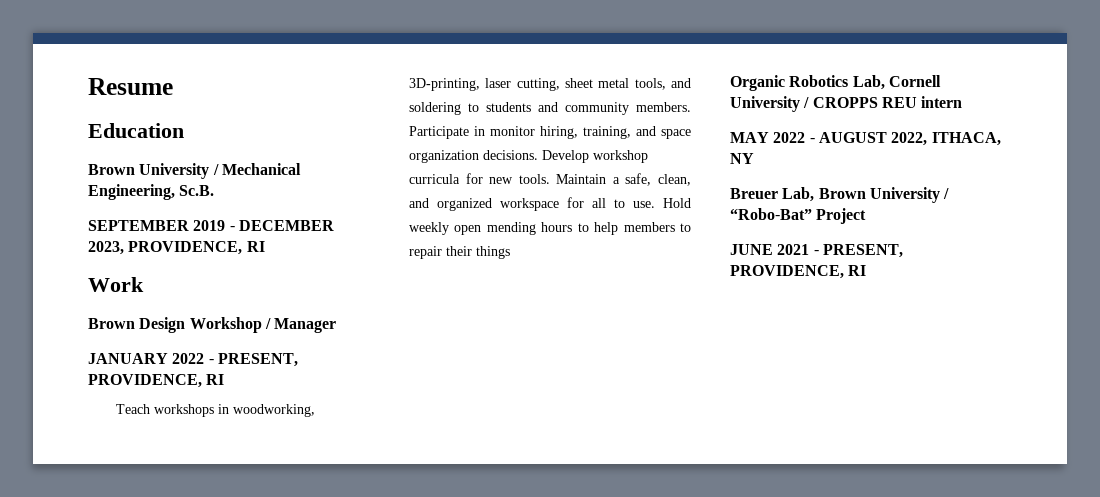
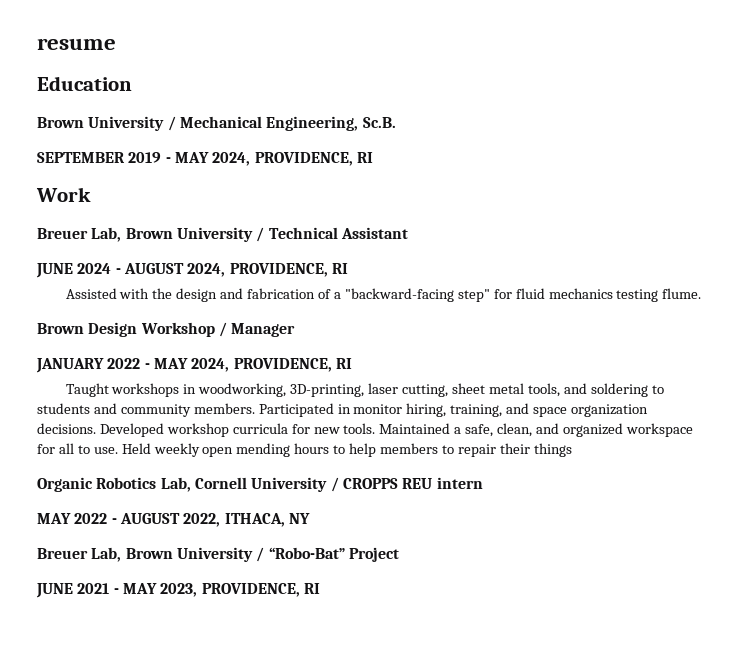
- Resume
+ resume
- SEPTEMBER 2019 - DECEMBER 2023, PROVIDENCE, RI
+ SEPTEMBER 2019 - MAY 2024, PROVIDENCE, RI
+ Breuer Lab, Brown University / Technical Assistant
+ JUNE 2024 - AUGUST 2024, PROVIDENCE, RI
+ Assisted with the design and fabrication of a "backward-facing step" for fluid mechanics testing flume.
- JANUARY 2022 - PRESENT, PROVIDENCE, RI
- Teach workshops in woodworking, 3D-printing, laser cutting, sheet metal tools, and soldering to students and community members.
+ JANUARY 2022 - MAY 2024, PROVIDENCE, RI
+ Taught workshops in woodworking, 3D-printing, laser cutting, sheet metal tools, and soldering to students and community members.
- Participate in monitor hiring, training, and space organization decisions.
+ Participated in monitor hiring, training, and space organization decisions.
- Develop workshop curricula for new tools.
+ Developed workshop curricula for new tools.
- Maintain a safe, clean, and organized workspace for all to use.
+ Maintained a safe, clean, and organized workspace for all to use.
- Hold weekly open mending hours to help members to repair their things
+ Held weekly open mending hours to help members to repair their things
- JUNE 2021 - PRESENT, PROVIDENCE, RI
+ JUNE 2021 - MAY 2023, PROVIDENCE, RI

